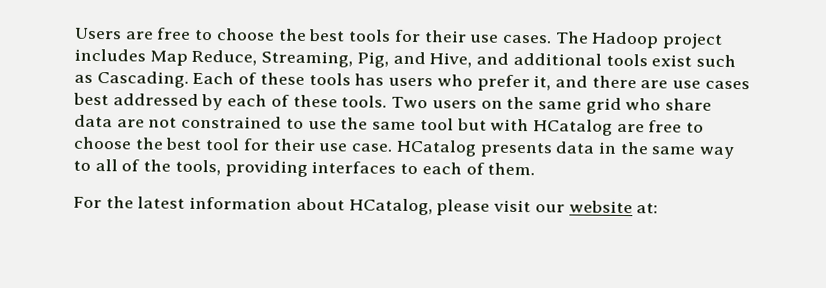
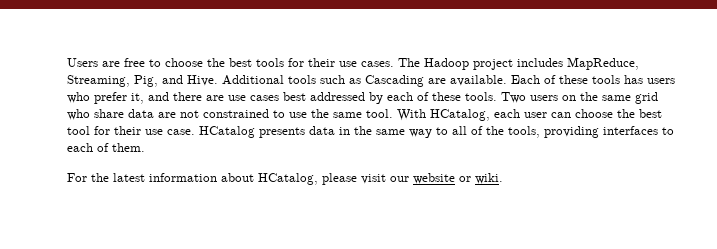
- The Hadoop project includes Map Reduce, Streaming, Pig, and Hive, and additional tools exist such as Cascading.
+ The Hadoop project includes MapReduce, Streaming, Pig, and Hive. Additional tools such as Cascading are available.
- Two users on the same grid who share data are not constrained to use the same tool but with HCatalog are free to choose the best tool for their use case.
+ Two users on the same grid who share data are not constrained to use the same tool. With HCatalog, each user can choose the best tool for their use case.
- For the latest information about HCatalog, please visit our website at:
+ For the latest information about HCatalog, please visit our website or wiki.

